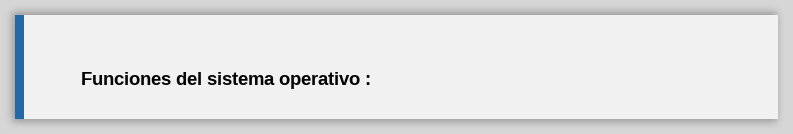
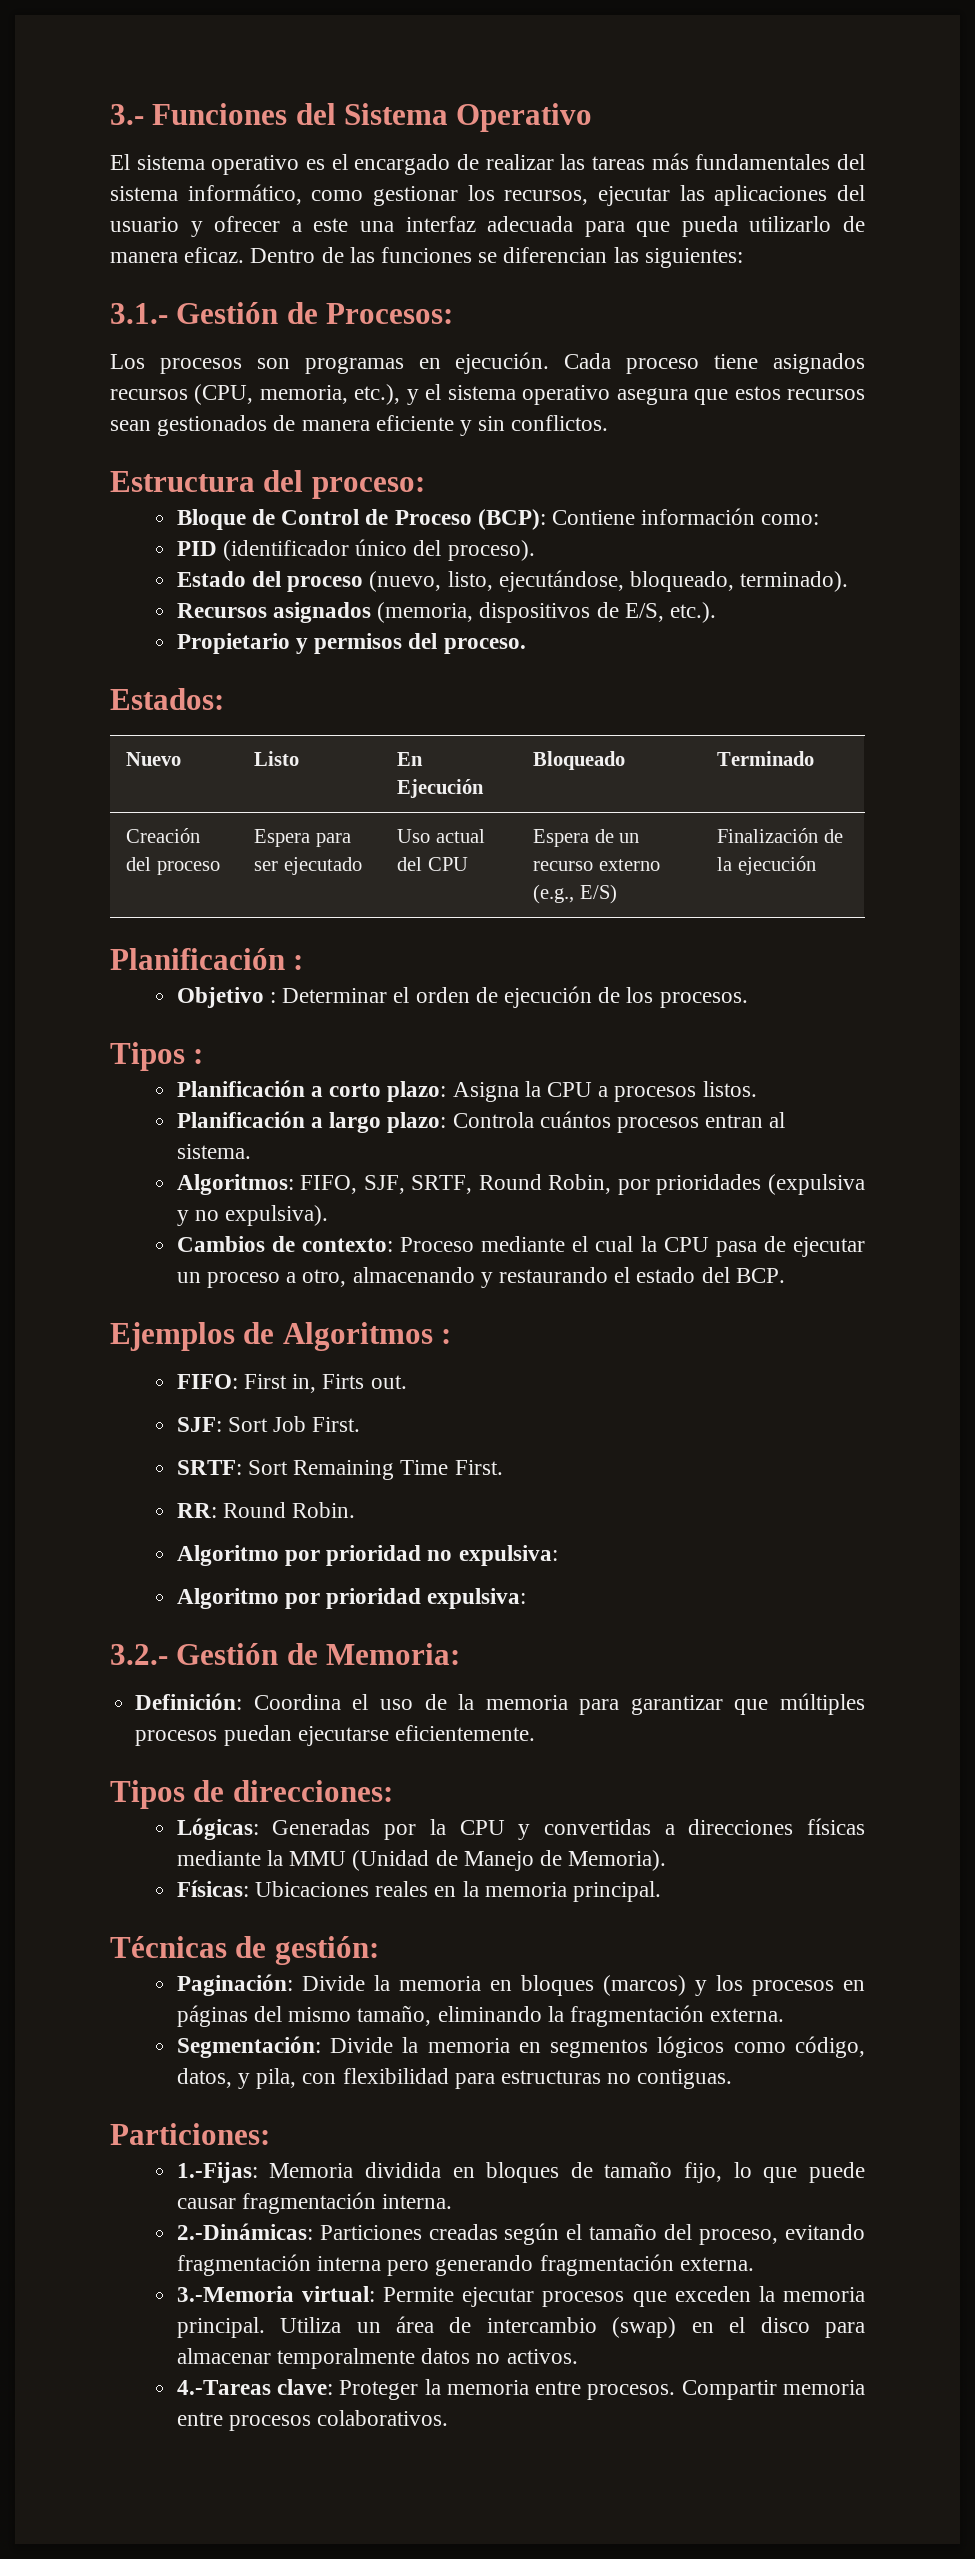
- Funciones del sistema operativo :
+ 3.- Funciones del Sistema Operativo
+ El sistema operativo es el encargado de realizar las tareas más fundamentales del sistema informático, como gestionar los recursos, ejecutar las aplicaciones del usuario y ofrecer a este una interfaz adecuada para que pueda utilizarlo de manera eficaz. Dentro de las funciones se diferencian las siguientes:
+ 3.1.- Gestión de Procesos:
+ Los procesos son programas en ejecución. Cada proceso tiene asignados recursos (CPU, memoria, etc.), y el sistema operativo asegura que estos recursos sean gestionados de manera eficiente y sin conflictos.
+ Estructura del proceso:
+ Bloque de Control de Proceso (BCP): Contiene información como:
+ PID (identificador único del proceso).
+ Estado del proceso (nuevo, listo, ejecutándose, bloqueado, terminado).
+ Recursos asignados (memoria, dispositivos de E/S, etc.).
+ Propietario y permisos del proceso.
+ Estados:
+ Nuevo | Listo | En Ejecución | Bloqueado | Terminado
+ Creación del proceso | Espera para ser ejecutado | Uso actual del CPU | Espera de un recurso externo (e.g., E/S) | Finalización de la ejecución
+ Planificación :
+ Objetivo : Determinar el orden de ejecución de los procesos.
+ Tipos :
+ Planificación a corto plazo: Asigna la CPU a procesos listos.
+ Planificación a largo plazo: Controla cuántos procesos entran al sistema.
+ Algoritmos: FIFO, SJF, SRTF, Round Robin, por prioridades (expulsiva y no expulsiva).
+ Cambios de contexto: Proceso mediante el cual la CPU pasa de ejecutar un proceso a otro, almacenando y restaurando el estado del BCP.
+ Ejemplos de Algoritmos :
+ FIFO: First in, Firts out.
+ SJF: Sort Job First.
+ SRTF: Sort Remaining Time First.
+ RR: Round Robin.
+ Algoritmo por prioridad no expulsiva:
+ Algoritmo por prioridad expulsiva:
+ 3.2.- Gestión de Memoria:
+ Definición: Coordina el uso de la memoria para garantizar que múltiples procesos puedan ejecutarse eficientemente.
+ Tipos de direcciones:
+ Lógicas: Generadas por la CPU y convertidas a direcciones físicas mediante la MMU (Unidad de Manejo de Memoria).
+ Físicas: Ubicaciones reales en la memoria principal.
+ Técnicas de gestión:
+ Paginación: Divide la memoria en bloques (marcos) y los procesos en páginas del mismo tamaño, eliminando la fragmentación externa.
+ Segmentación: Divide la memoria en segmentos lógicos como código, datos, y pila, con flexibilidad para estructuras no contiguas.
+ Particiones:
+ 1.-Fijas: Memoria dividida en bloques de tamaño fijo, lo que puede causar fragmentación interna.
+ 2.-Dinámicas: Particiones creadas según el tamaño del proceso, evitando fragmentación interna pero generando fragmentación externa.
+ 3.-Memoria virtual: Permite ejecutar procesos que exceden la memoria principal. Utiliza un área de intercambio (swap) en el disco para almacenar temporalmente datos no activos.
+ 4.-Tareas clave: Proteger la memoria entre procesos. Compartir memoria entre procesos colaborativos.

